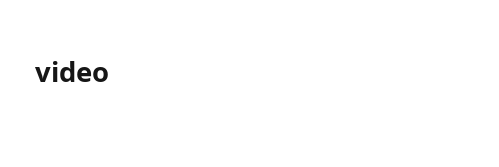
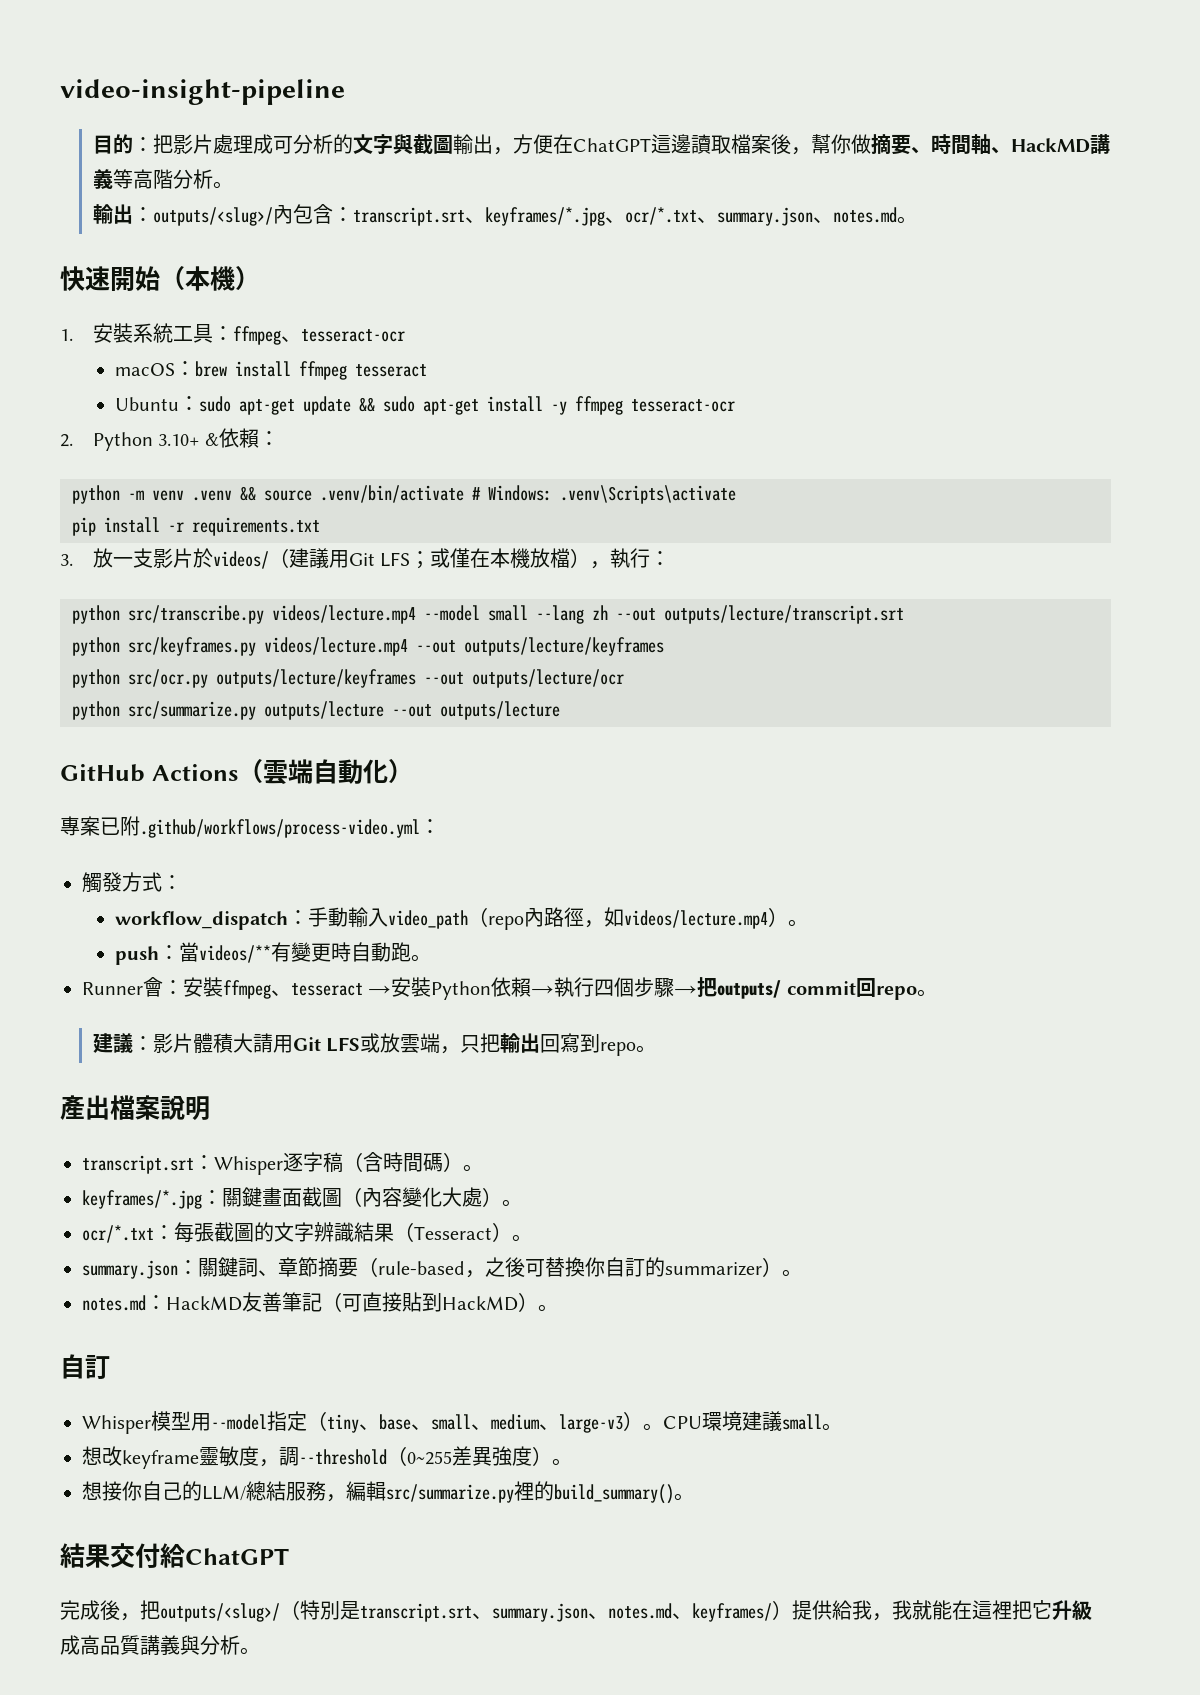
- video
+ video-insight-pipeline
+ 目的：把影片處理成可分析的文字與截圖輸出，方便在ChatGPT這邊讀取檔案後，幫你做摘要、時間軸、HackMD講義等高階分析。
+ 輸出：outputs/<slug>/內包含：transcript.srt、keyframes/*.jpg、ocr/*.txt、summary.json、notes.md。
+ 快速開始（本機）
+ 1.安裝系統工具：ffmpeg、tesseract-ocr
+ macOS：brew install ffmpeg tesseract
+ Ubuntu：sudo apt-get update && sudo apt-get install -y ffmpeg tesseract-ocr
+ 2. Python 3.10+ &依賴：
+ python -m venv .venv && source .venv/bin/activate # Windows: .venv\Scripts\activate
+ pip install -r requirements.txt
+ 3.放一支影片於videos/（建議用Git LFS；或僅在本機放檔），執行：
+ python src/transcribe.py videos/lecture.mp4 --model small --lang zh --out outputs/lecture/transcript.srt
+ python src/keyframes.py videos/lecture.mp4 --out outputs/lecture/keyframes
+ python src/ocr.py outputs/lecture/keyframes --out outputs/lecture/ocr
+ python src/summarize.py outputs/lecture --out outputs/lecture
+ GitHub Actions（雲端自動化）
+ 專案已附.github/workflows/process-video.yml：
+ 觸發方式：
+ workflow_dispatch：手動輸入video_path（repo內路徑，如videos/lecture.mp4）。
+ push：當videos/**有變更時自動跑。
+ Runner會：安裝ffmpeg、tesseract →安裝Python依賴→執行四個步驟→把outputs/ commit回repo。
+ 建議：影片體積大請用Git LFS或放雲端，只把輸出回寫到repo。
+ 產出檔案說明
+ transcript.srt：Whisper逐字稿（含時間碼）。
+ keyframes/*.jpg：關鍵畫面截圖（內容變化大處）。
+ ocr/*.txt：每張截圖的文字辨識結果（Tesseract）。
+ summary.json：關鍵詞、章節摘要（rule-based，之後可替換你自訂的summarizer）。
+ notes.md：HackMD友善筆記（可直接貼到HackMD）。
+ 自訂
+ Whisper模型用--model指定（tiny、base、small、medium、large-v3）。CPU環境建議small。
+ 想改keyframe靈敏度，調--threshold（0~255差異強度）。
+ 想接你自己的LLM/總結服務，編輯src/summarize.py裡的build_summary()。
+ 結果交付給ChatGPT
+ 完成後，把outputs/<slug>/（特別是transcript.srt、summary.json、notes.md、keyframes/）提供給我，我就能在這裡把它升級成高品質講義與分析。

